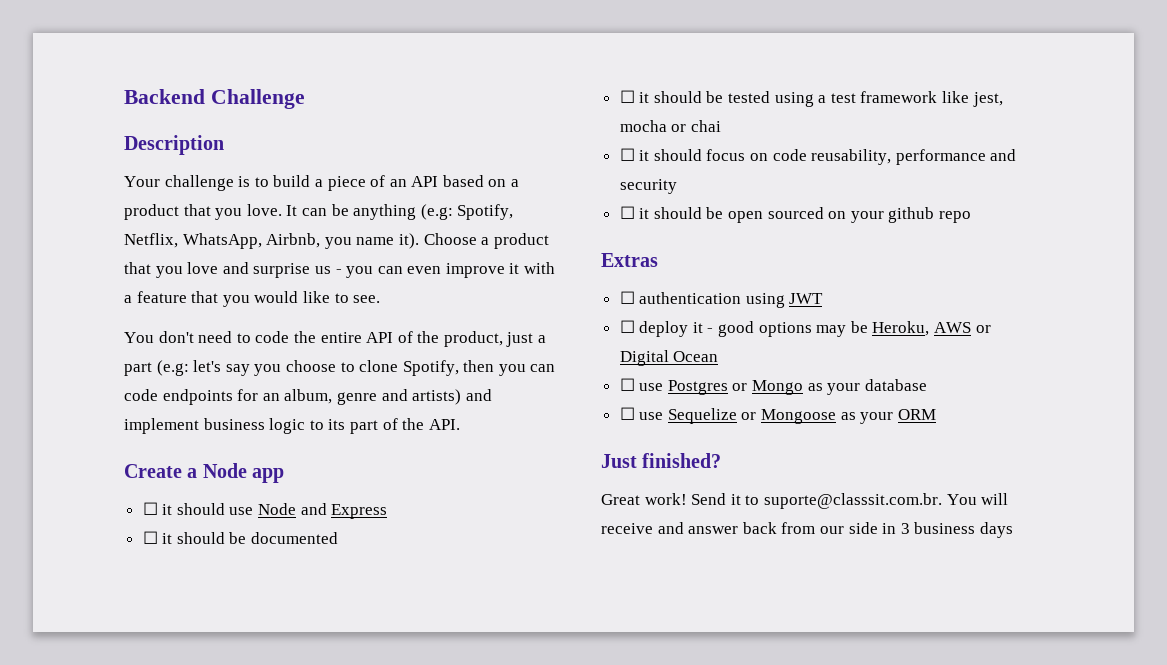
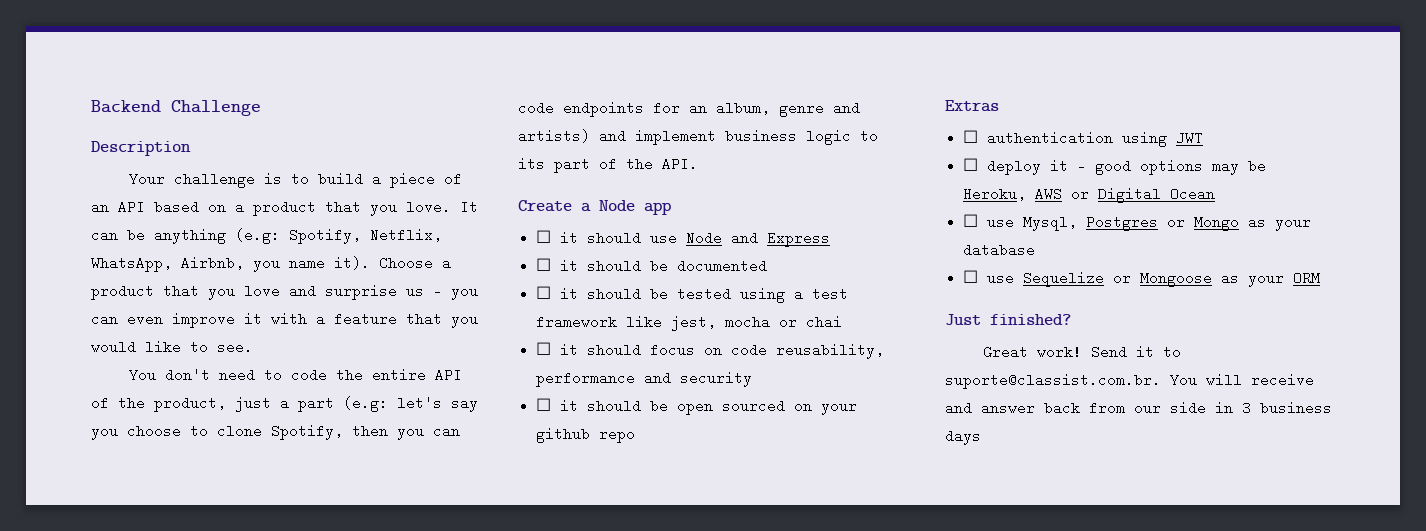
- ☐ use Postgres or Mongo as your database
+ ☐ use Mysql, Postgres or Mongo as your database
- Send it to suporte@classsit.com.br. You will receive and answer back from our side in 3 business days
+ Send it to suporte@classist.com.br. You will receive and answer back from our side in 3 business days

